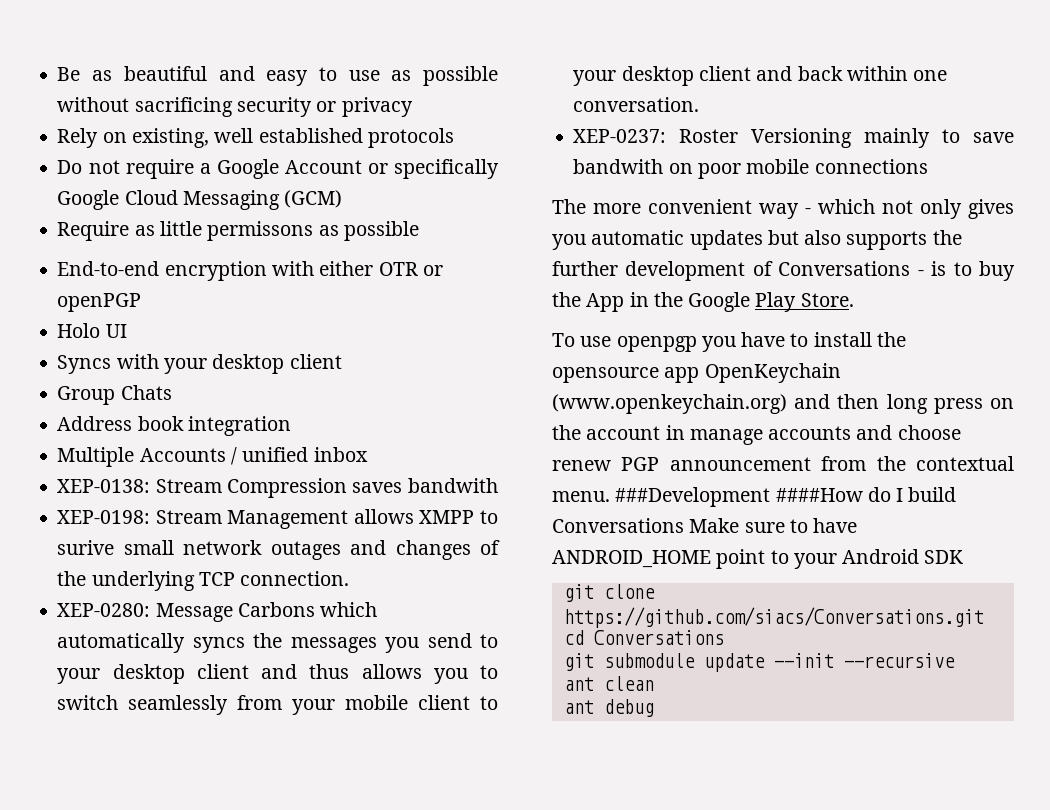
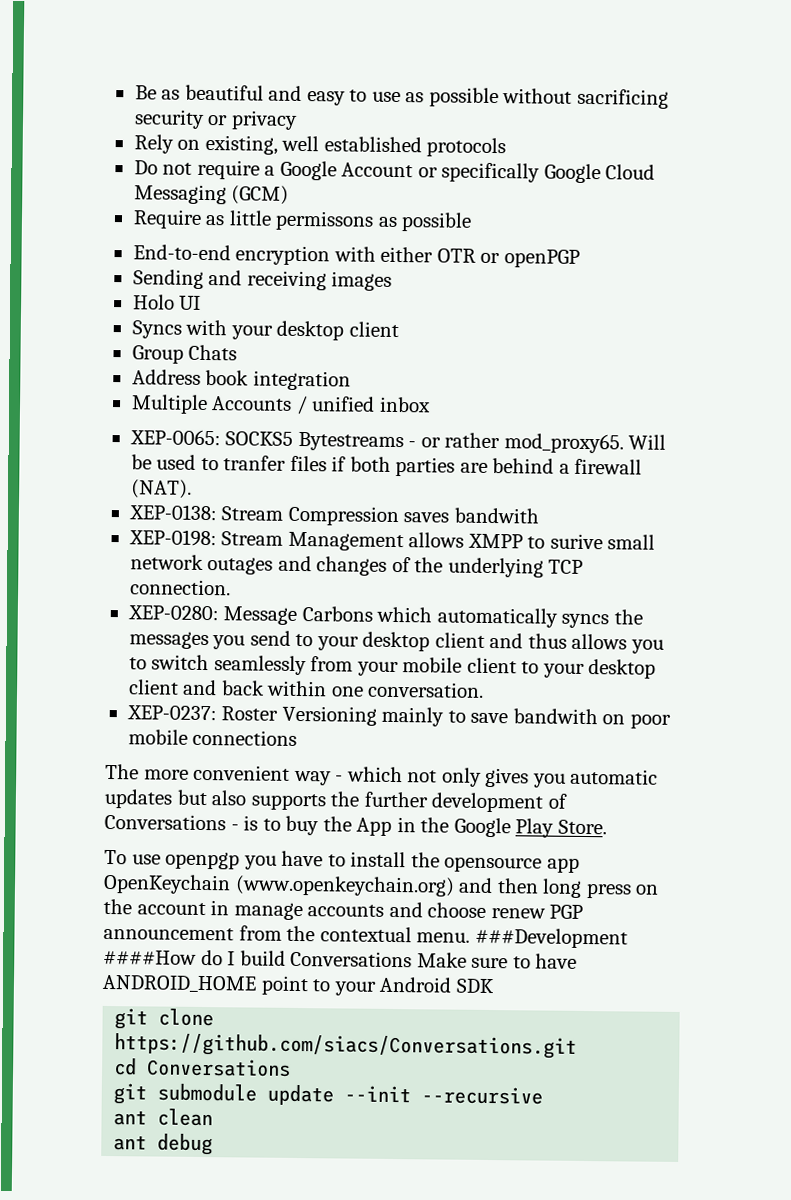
+ Sending and receiving images
+ XEP-0065: SOCKS5 Bytestreams - or rather mod_proxy65. Will be used to tranfer files if both parties are behind a firewall (NAT).

